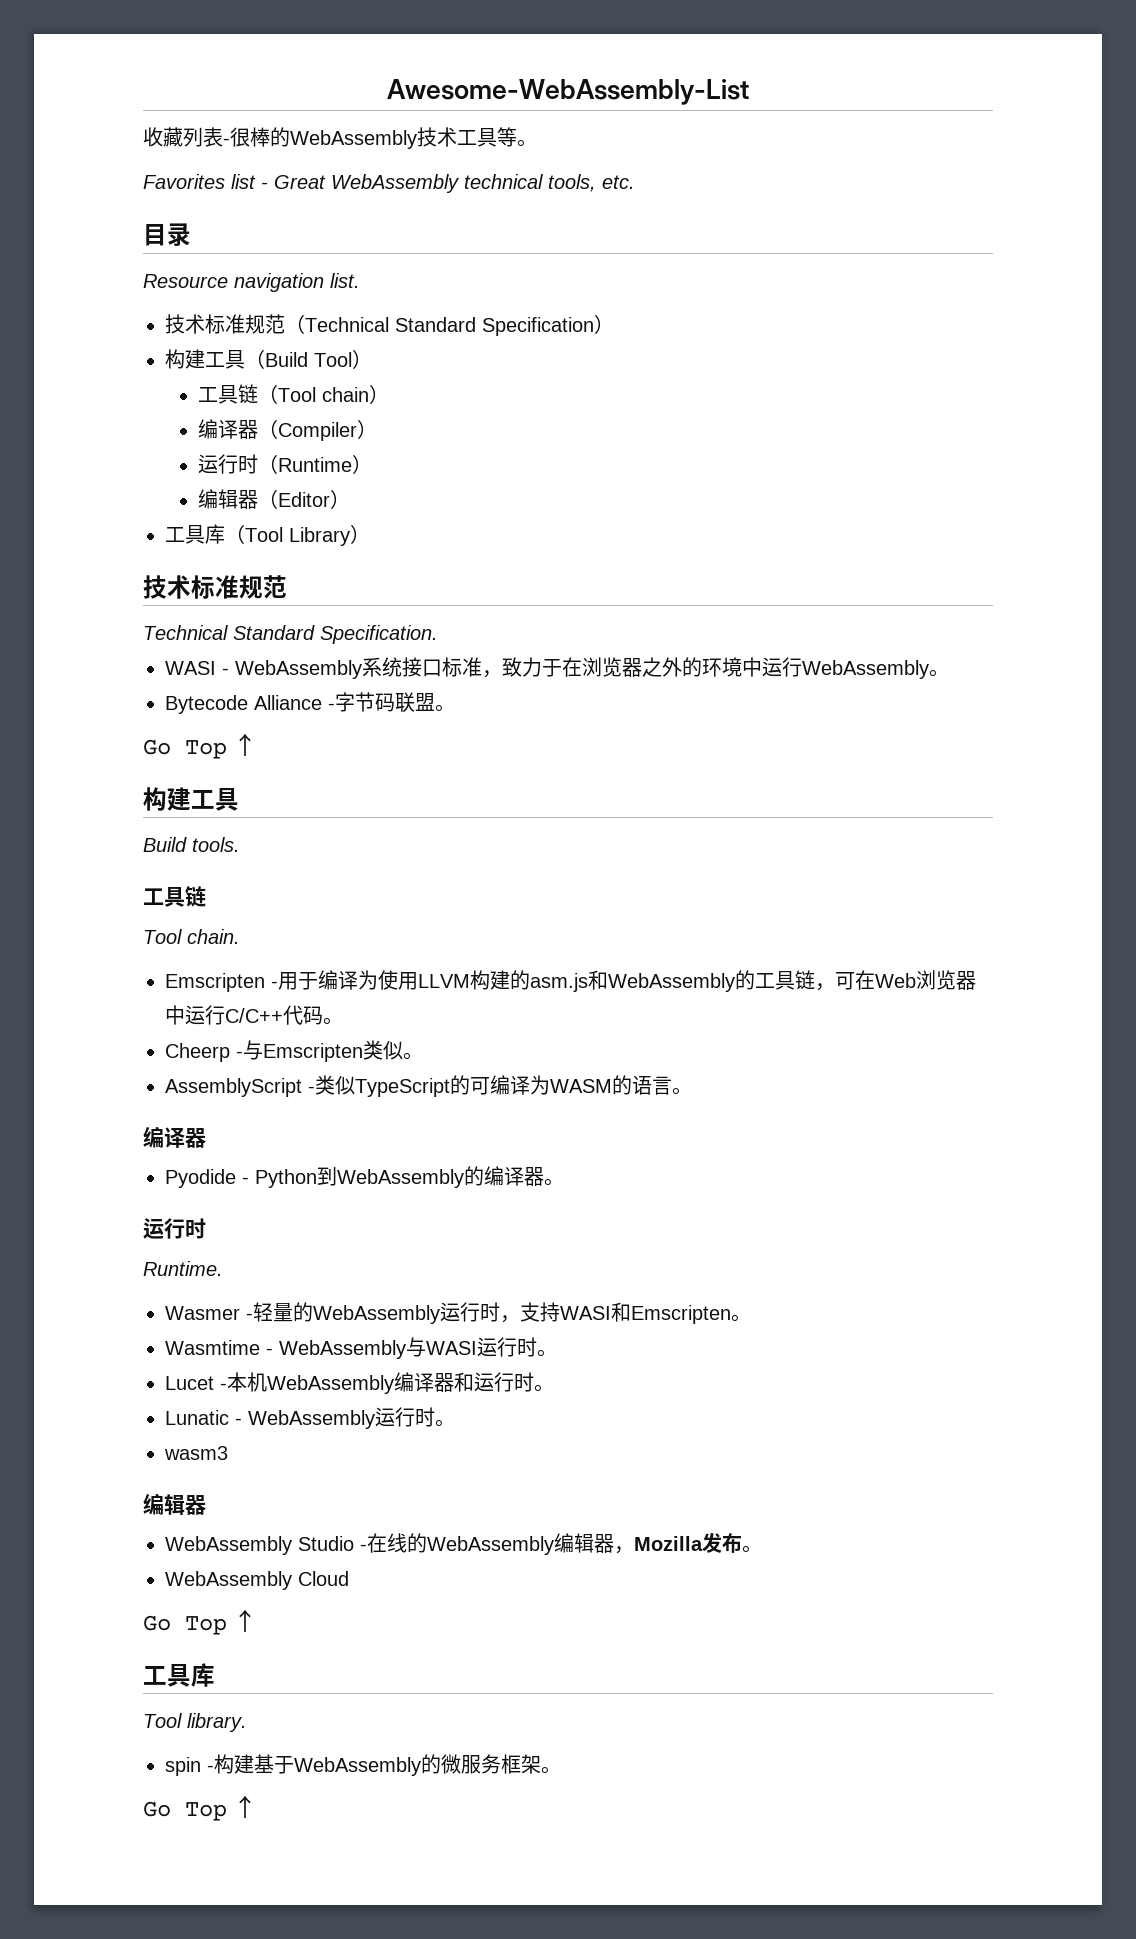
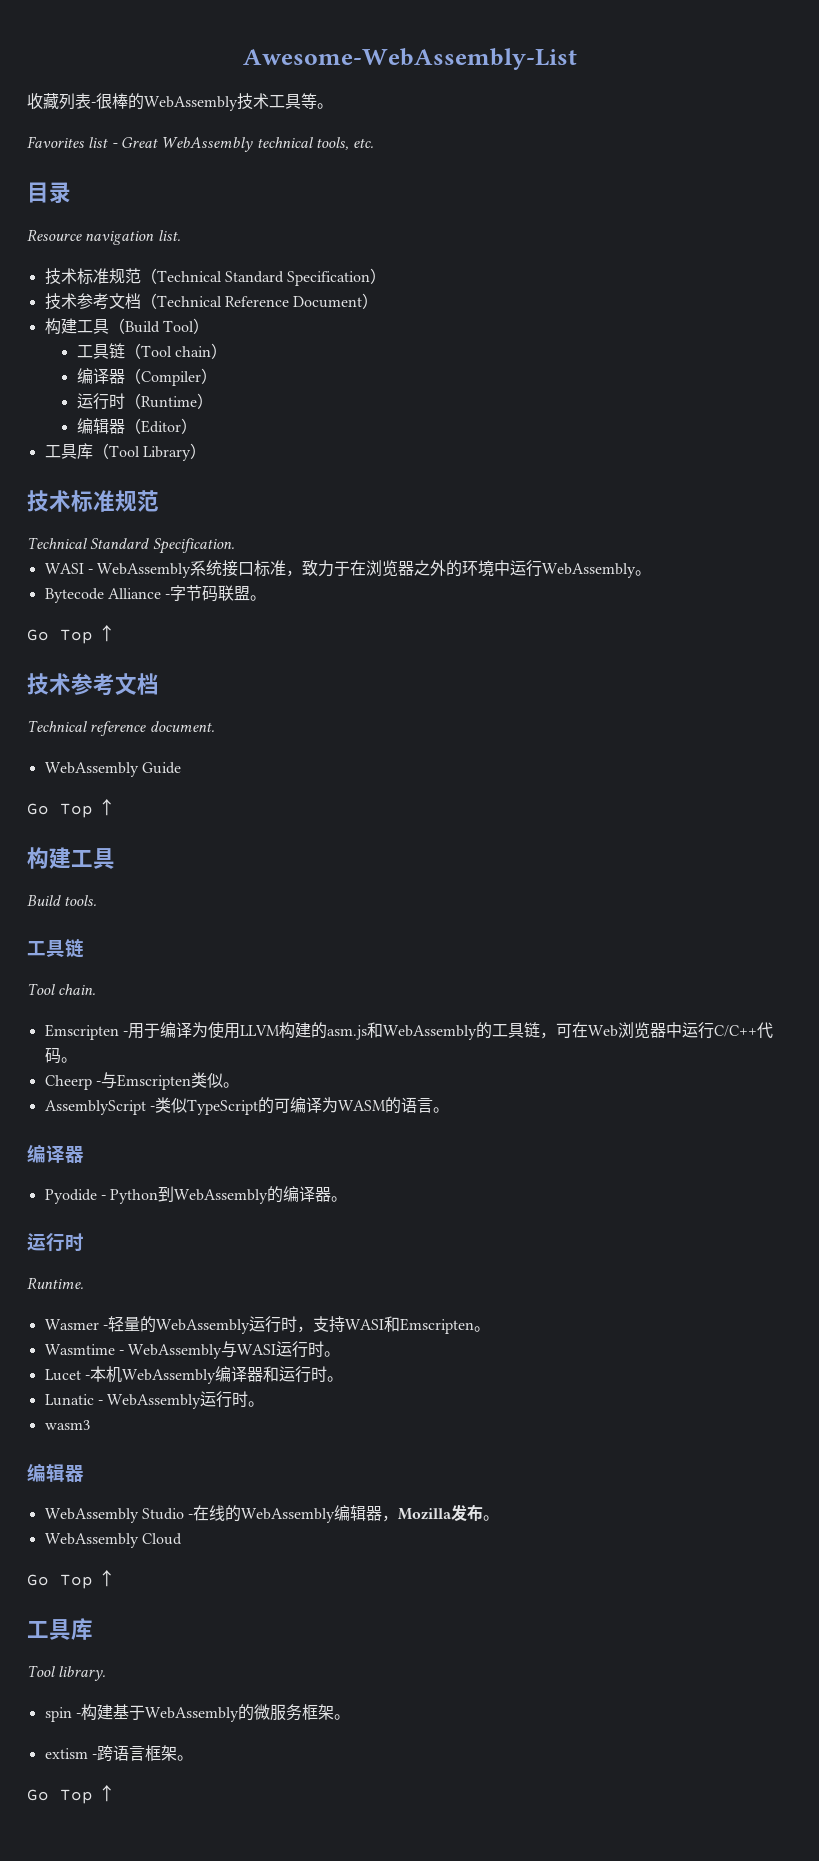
+ 技术参考文档（Technical Reference Document）
  Bytecode Alliance -字节码联盟。
+ Go Top ↑
+ 技术参考文档
+ Technical reference document.
+ WebAssembly Guide
+ extism -跨语言框架。

